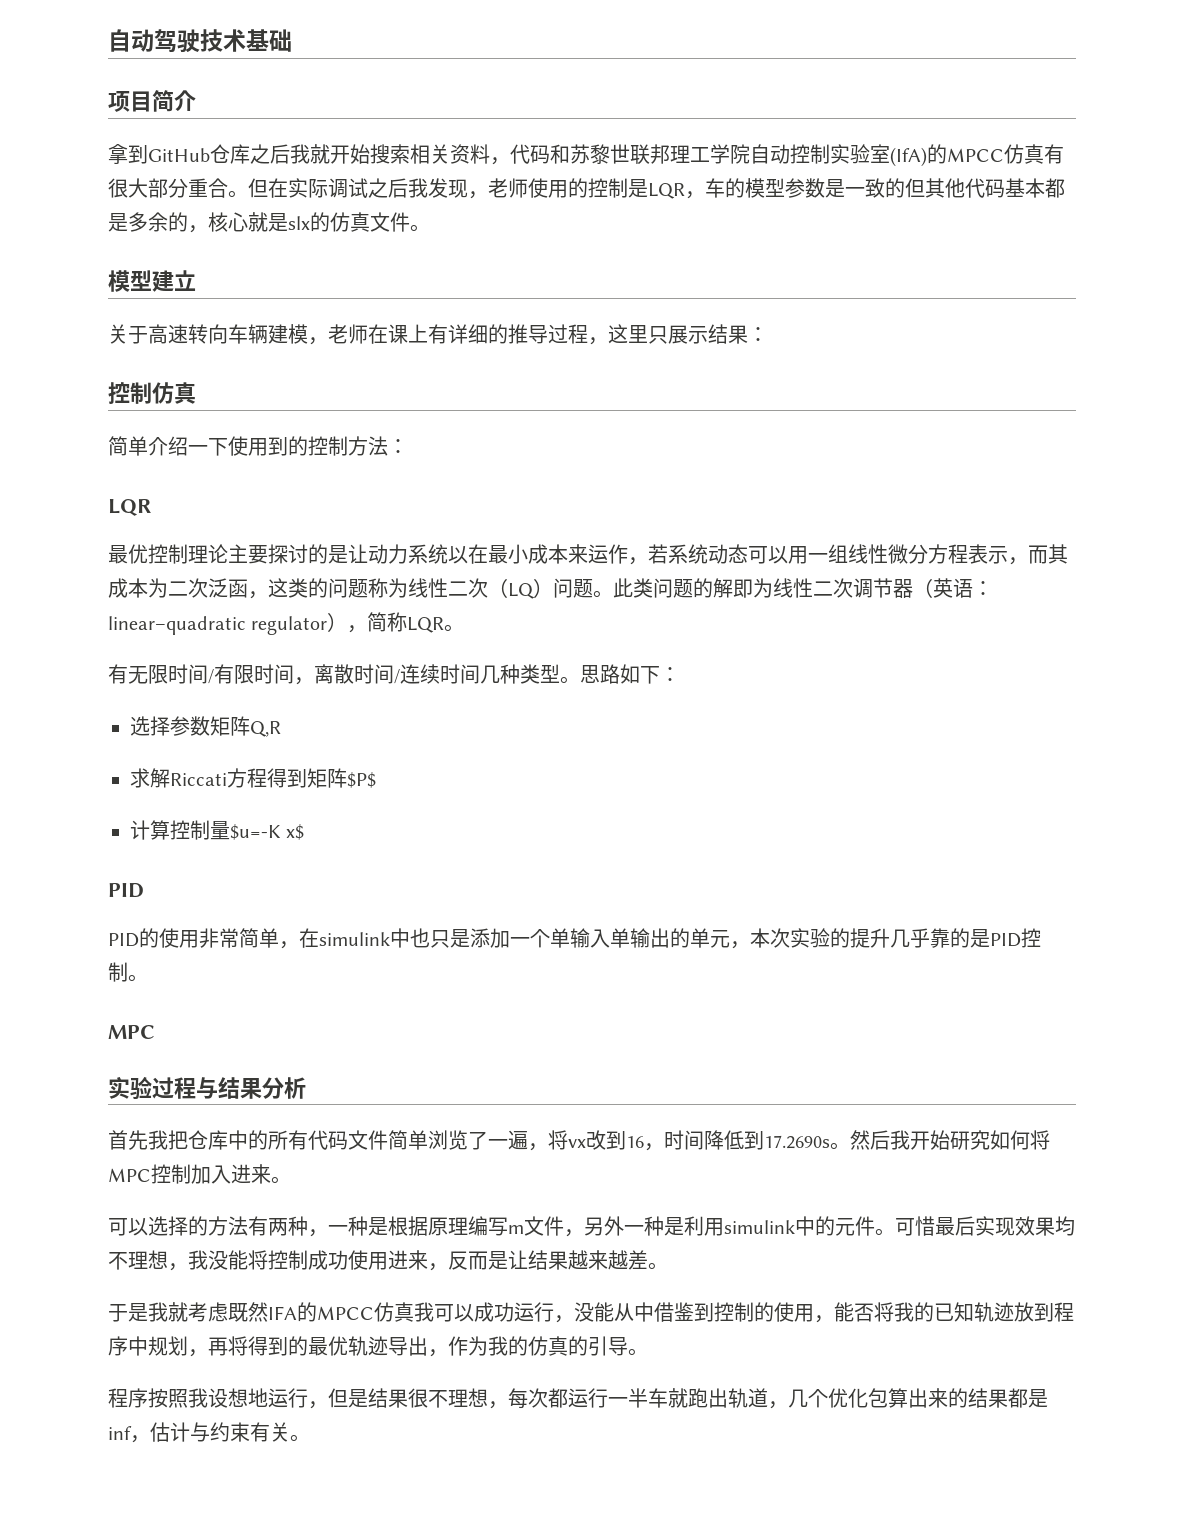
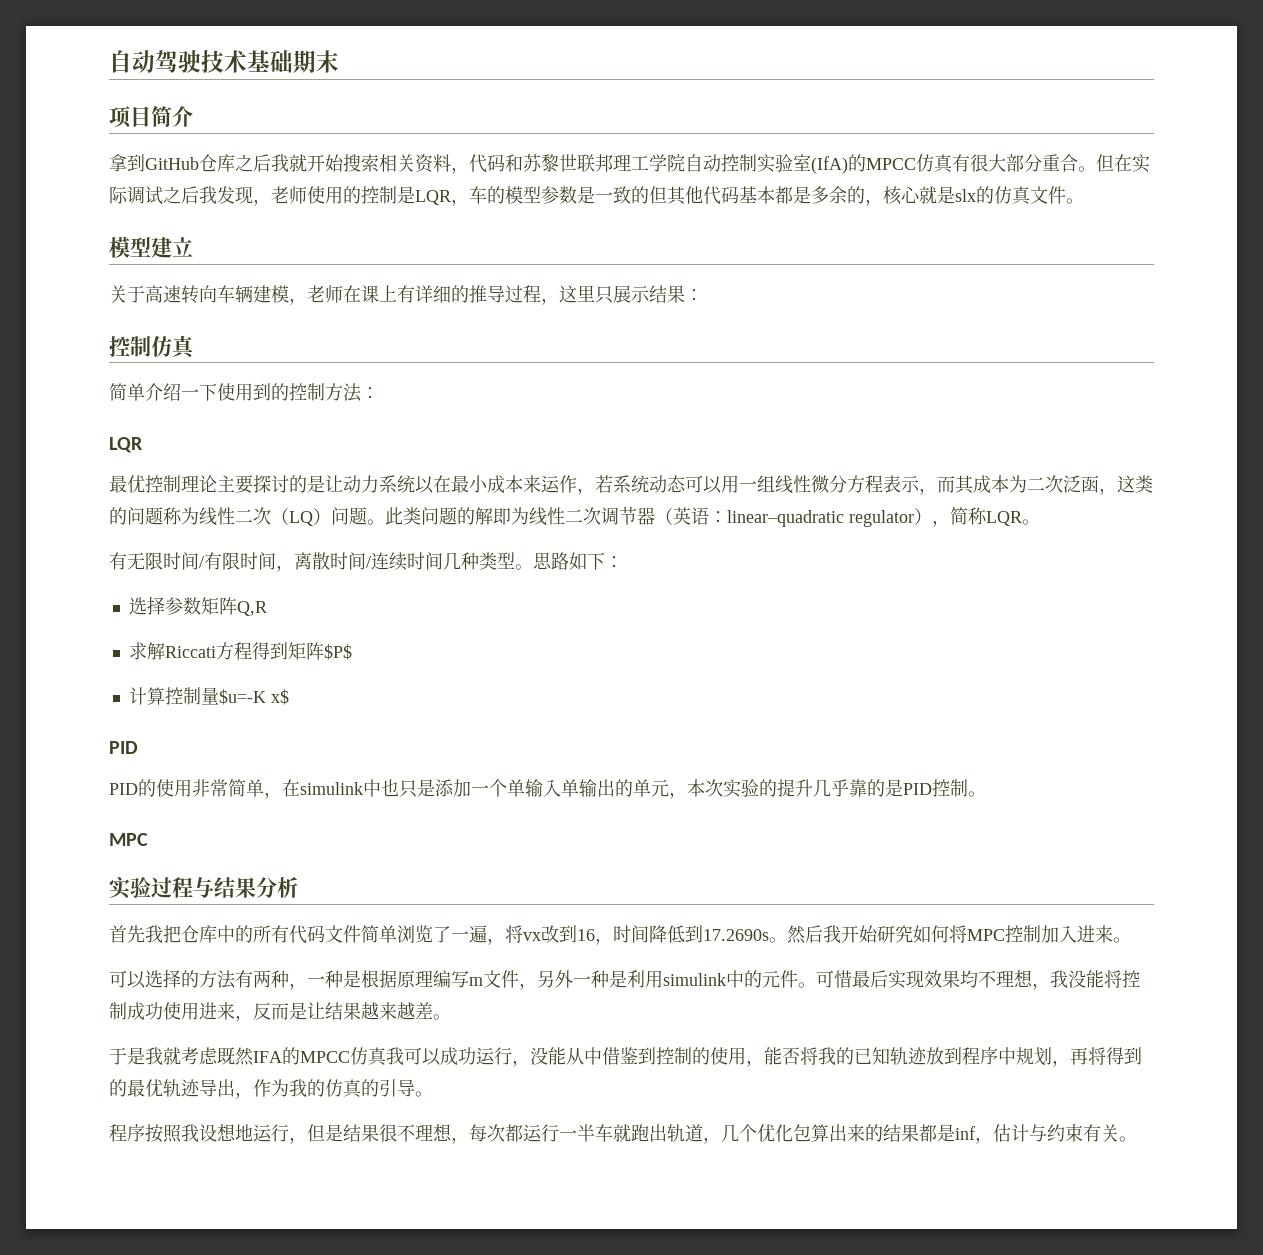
- 自动驾驶技术基础
+ 自动驾驶技术基础期末

